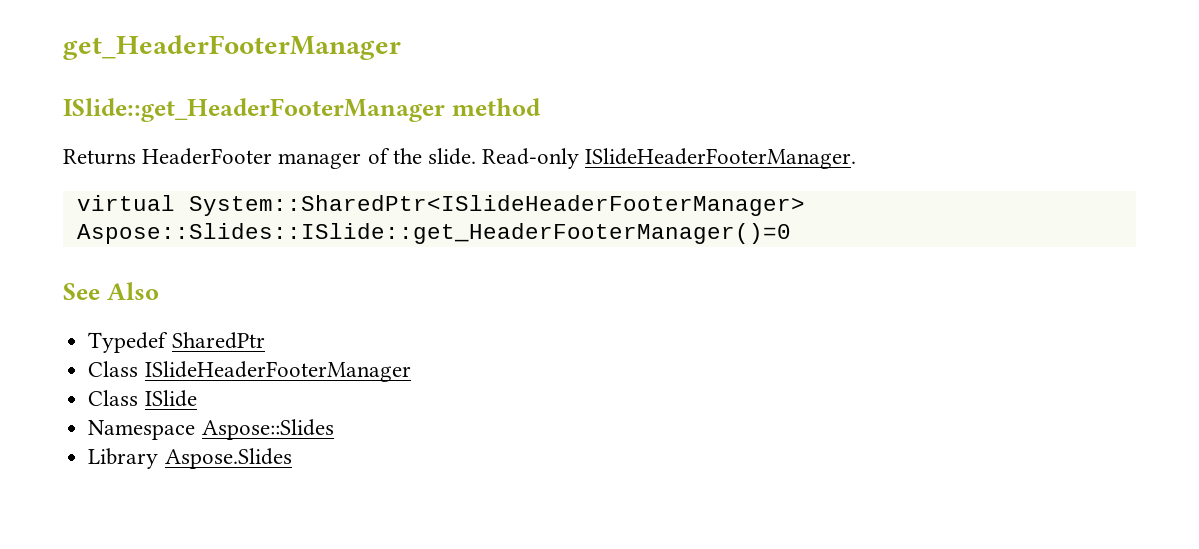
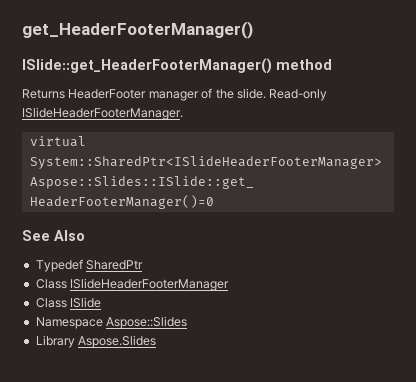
- get_HeaderFooterManager
- ISlide::get_HeaderFooterManager method
+ get_HeaderFooterManager()
+ ISlide::get_HeaderFooterManager() method

